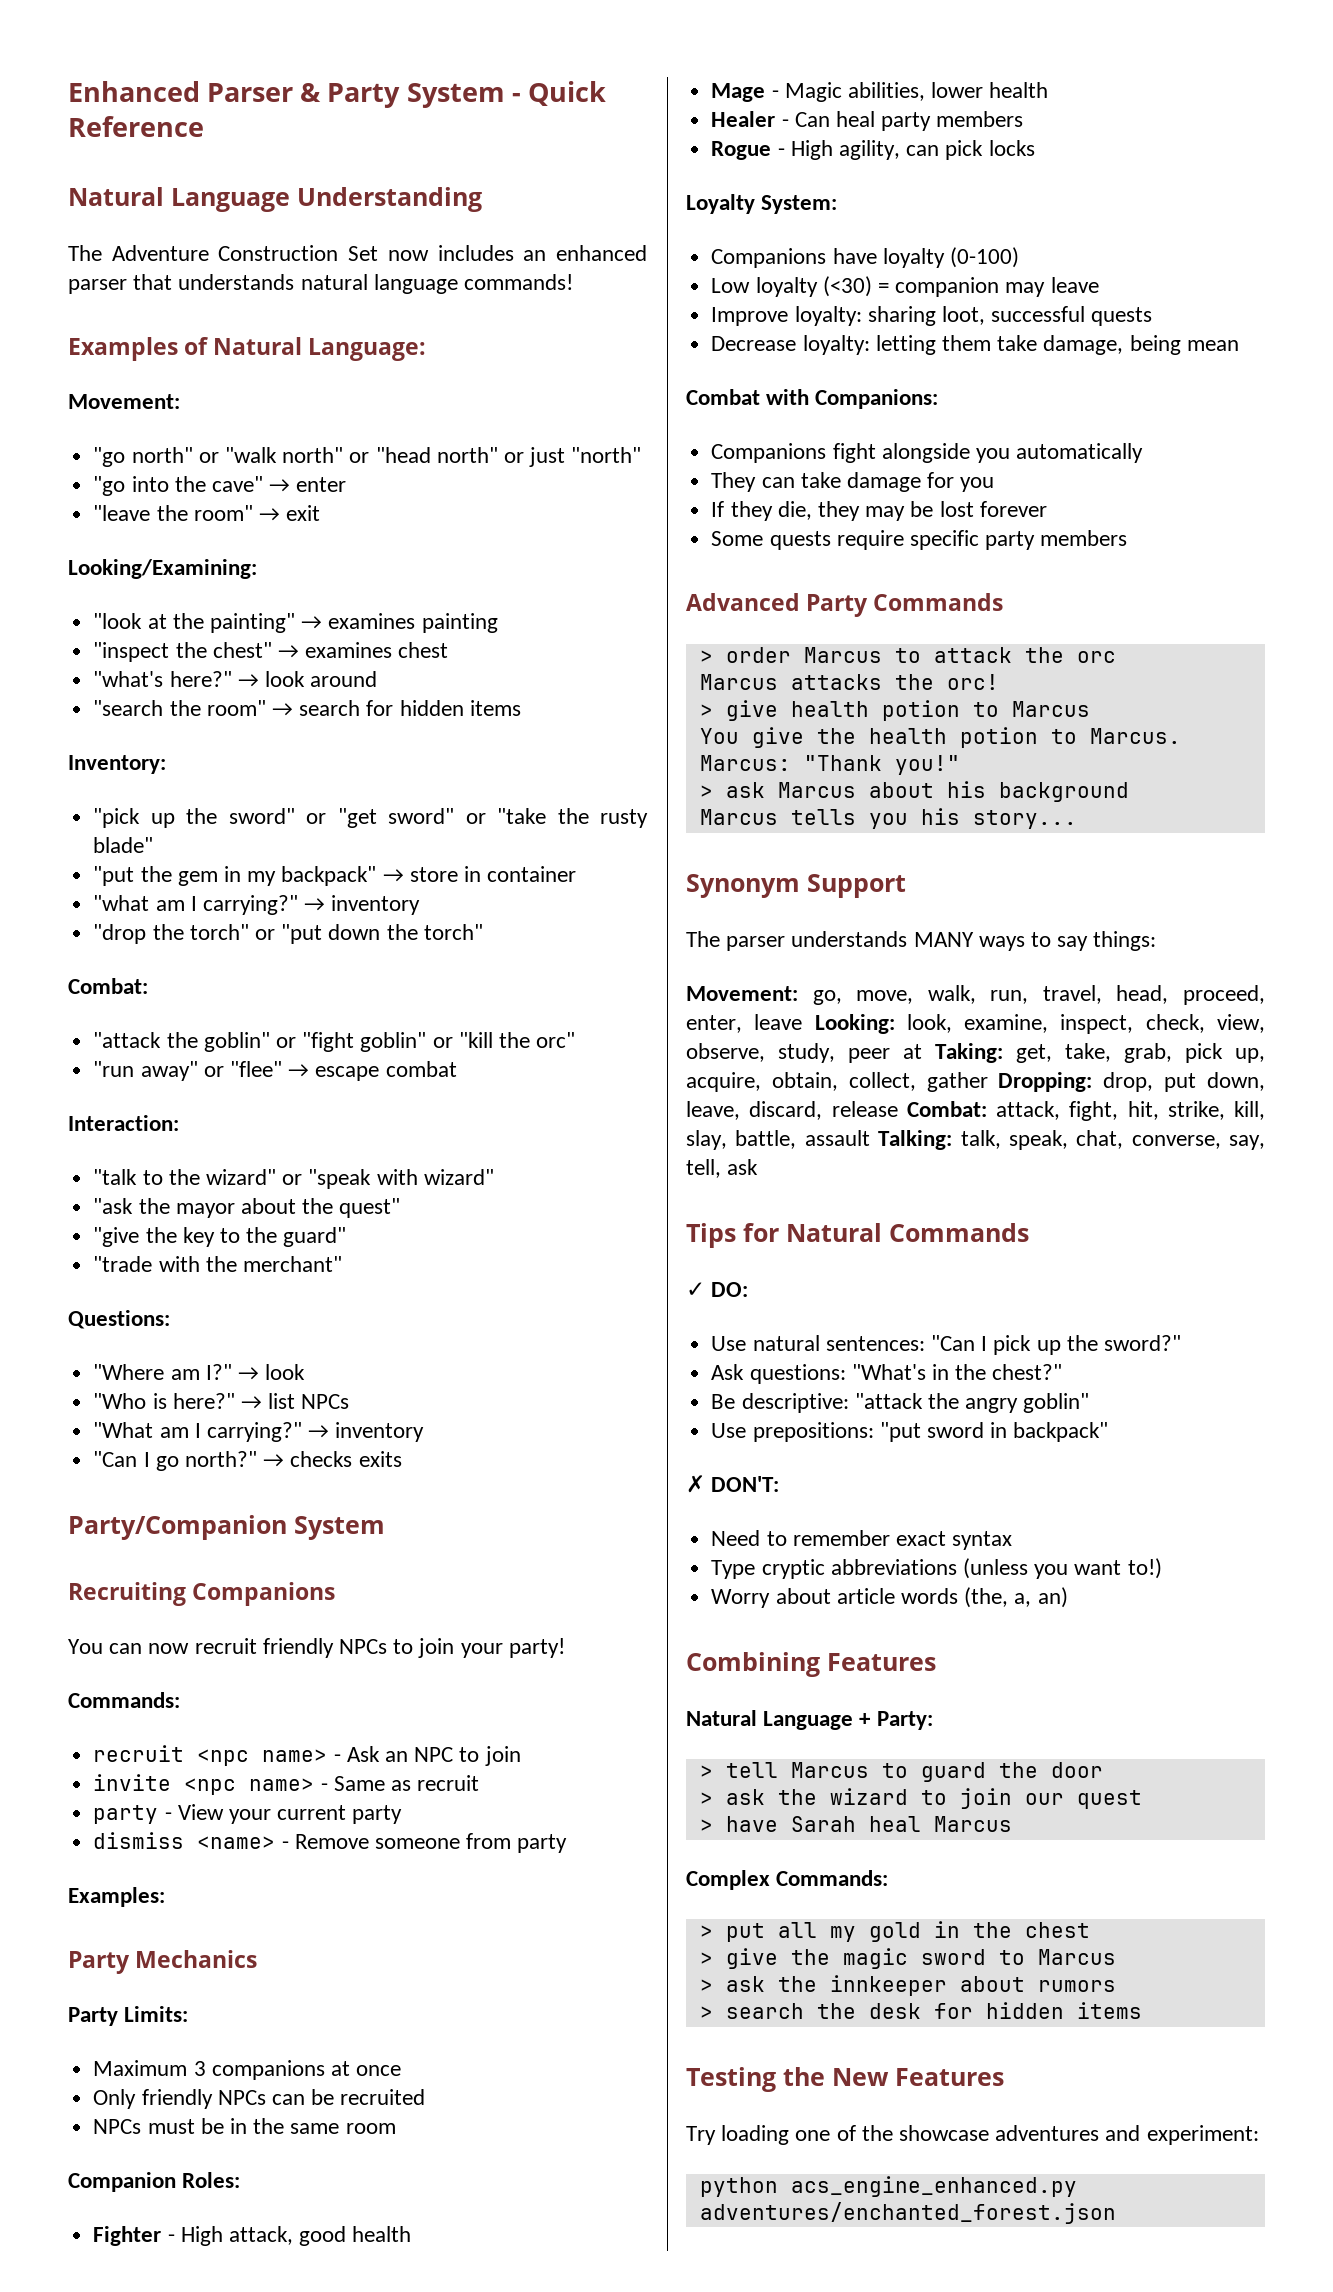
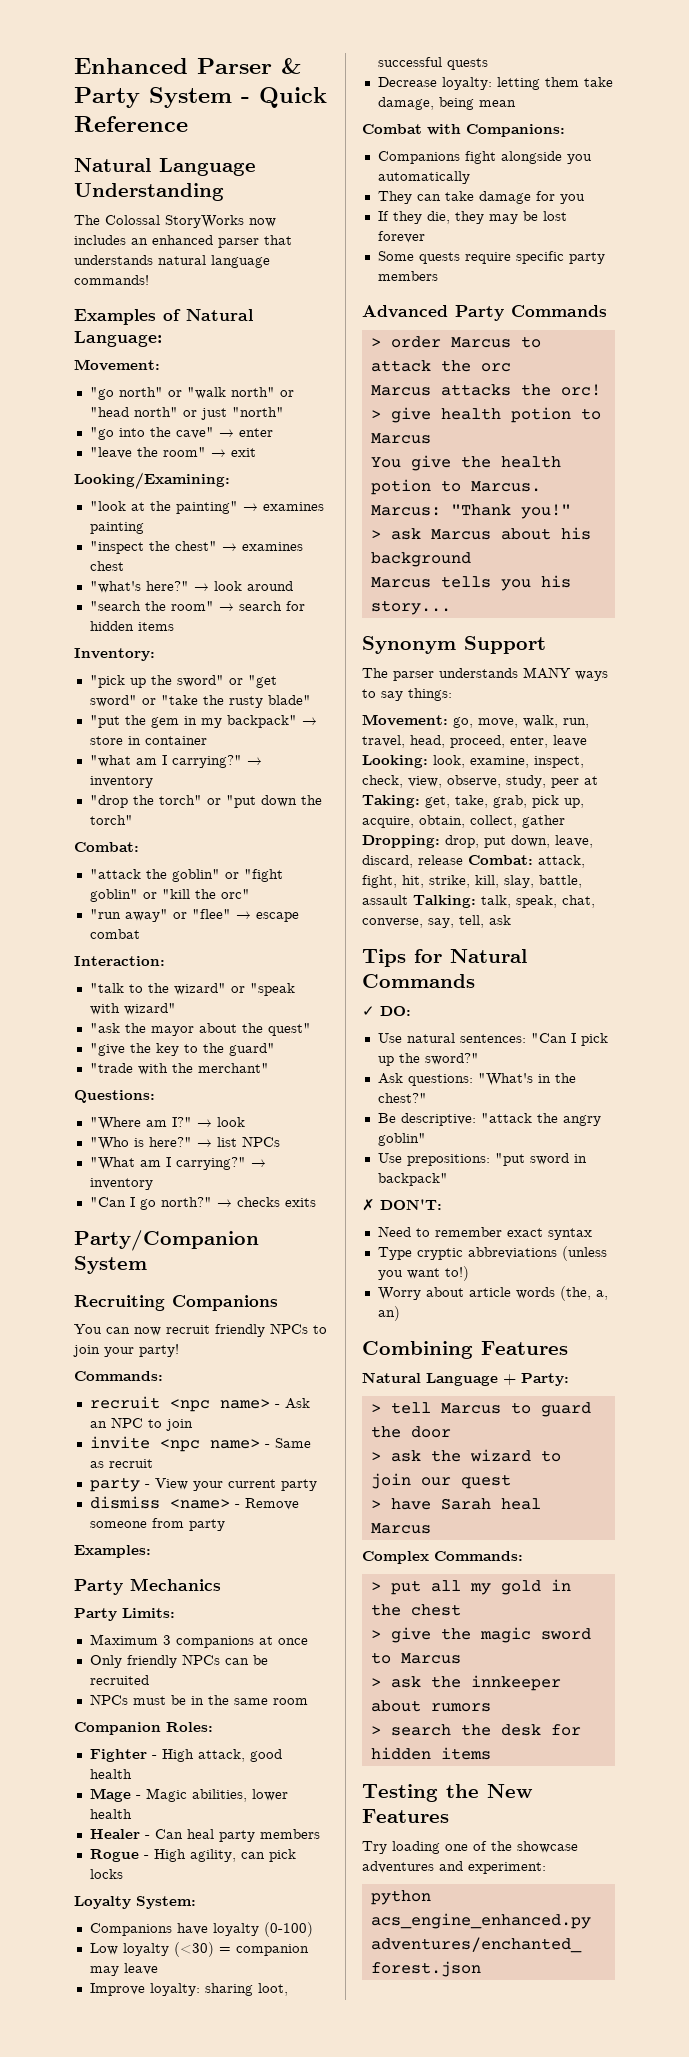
- The Adventure Construction Set now includes an enhanced parser that understands natural language commands!
+ The Colossal StoryWorks now includes an enhanced parser that understands natural language commands!

